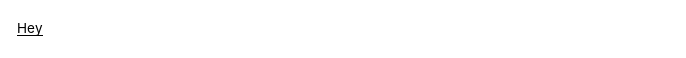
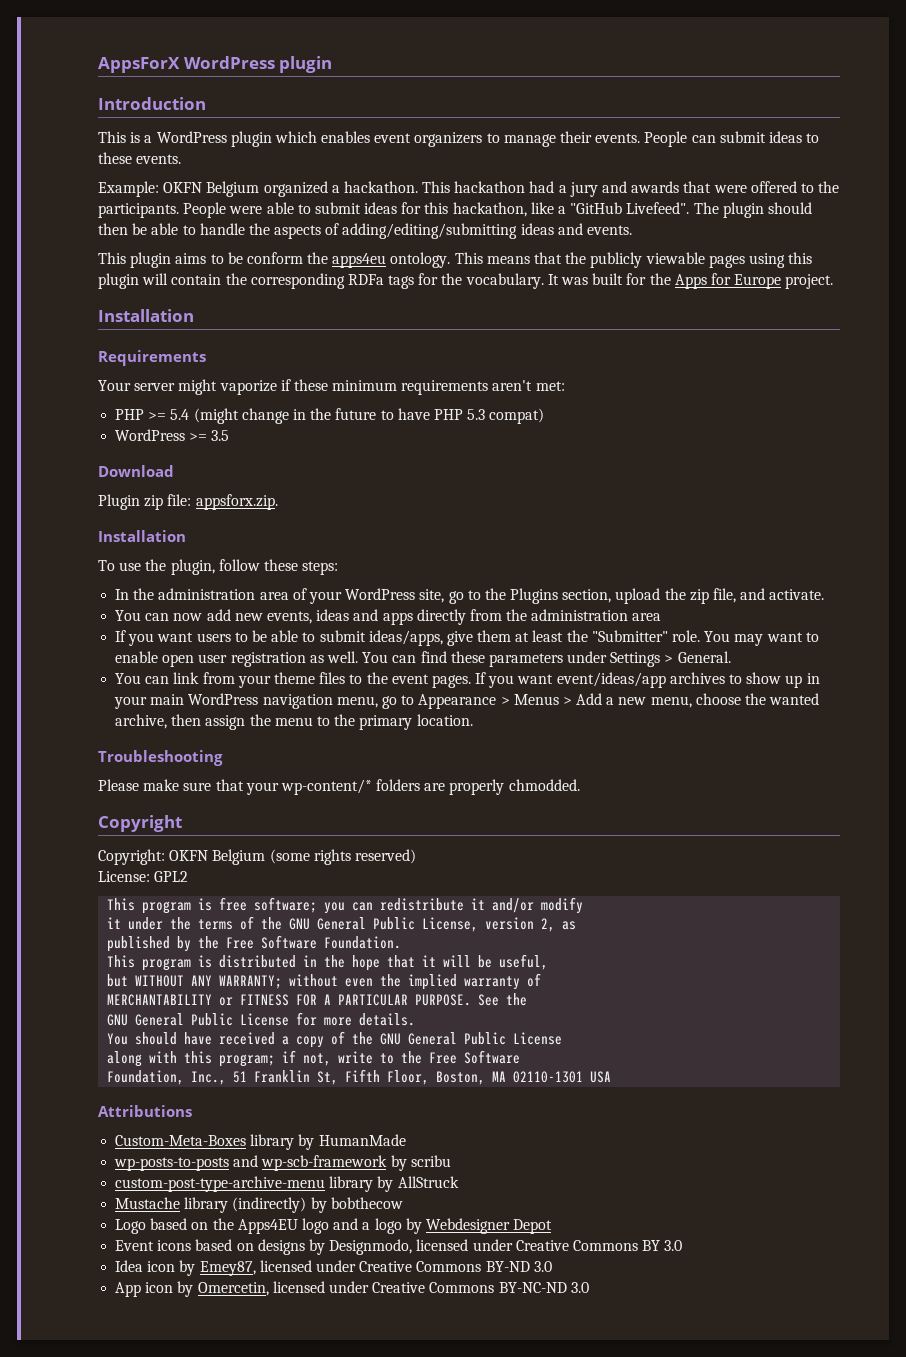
- Hey
+ AppsForX WordPress plugin
+ Introduction
+ This is a WordPress plugin which enables event organizers to manage their events. People can submit ideas to these events.
+ Example: OKFN Belgium organized a hackathon. This hackathon had a jury and awards that were offered to the participants. People were able to submit ideas for this hackathon, like a "GitHub Livefeed". The plugin should then be able to handle the aspects of adding/editing/submitting ideas and events.
+ This plugin aims to be conform the apps4eu ontology. This means that the publicly viewable pages using this plugin will contain the corresponding RDFa tags for the vocabulary. It was built for the Apps for Europe project.
+ Installation
+ Requirements
+ Your server might vaporize if these minimum requirements aren't met:
+ PHP >= 5.4 (might change in the future to have PHP 5.3 compat)
+ WordPress >= 3.5
+ Download
+ Plugin zip file: appsforx.zip.
+ Installation
+ To use the plugin, follow these steps:
+ In the administration area of your WordPress site, go to the Plugins section, upload the zip file, and activate.
+ You can now add new events, ideas and apps directly from the administration area
+ If you want users to be able to submit ideas/apps, give them at least the "Submitter" role. You may want to enable open user registration as well. You can find these parameters under Settings > General.
+ You can link from your theme files to the event pages. If you want event/ideas/app archives to show up in your main WordPress navigation menu, go to Appearance > Menus > Add a new menu, choose the wanted archive, then assign the menu to the primary location.
+ Troubleshooting
+ Please make sure that your wp-content/* folders are properly chmodded.
+ Copyright
+ Copyright: OKFN Belgium (some rights reserved)
+ License: GPL2
+ This program is free software; you can redistribute it and/or modify
+ it under the terms of the GNU General Public License, version 2, as
+ published by the Free Software Foundation.
+ This program is distributed in the hope that it will be useful,
+ but WITHOUT ANY WARRANTY; without even the implied warranty of
+ MERCHANTABILITY or FITNESS FOR A PARTICULAR PURPOSE. See the
+ GNU General Public License for more details.
+ You should have received a copy of the GNU General Public License
+ along with this program; if not, write to the Free Software
+ Foundation, Inc., 51 Franklin St, Fifth Floor, Boston, MA 02110-1301 USA
+ Attributions
+ Custom-Meta-Boxes library by HumanMade
+ wp-posts-to-posts and wp-scb-framework by scribu
+ custom-post-type-archive-menu library by AllStruck
+ Mustache library (indirectly) by bobthecow
+ Logo based on the Apps4EU logo and a logo by Webdesigner Depot
+ Event icons based on designs by Designmodo, licensed under Creative Commons BY 3.0
+ Idea icon by Emey87, licensed under Creative Commons BY-ND 3.0
+ App icon by Omercetin, licensed under Creative Commons BY-NC-ND 3.0

